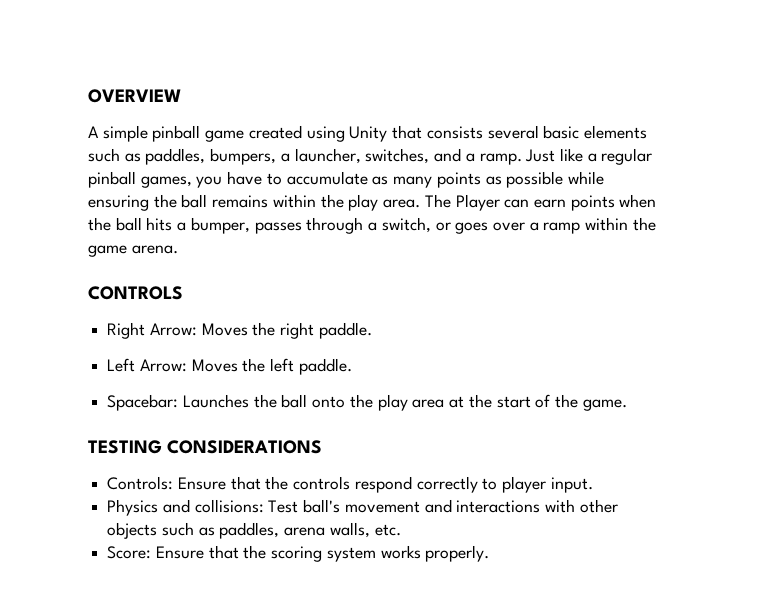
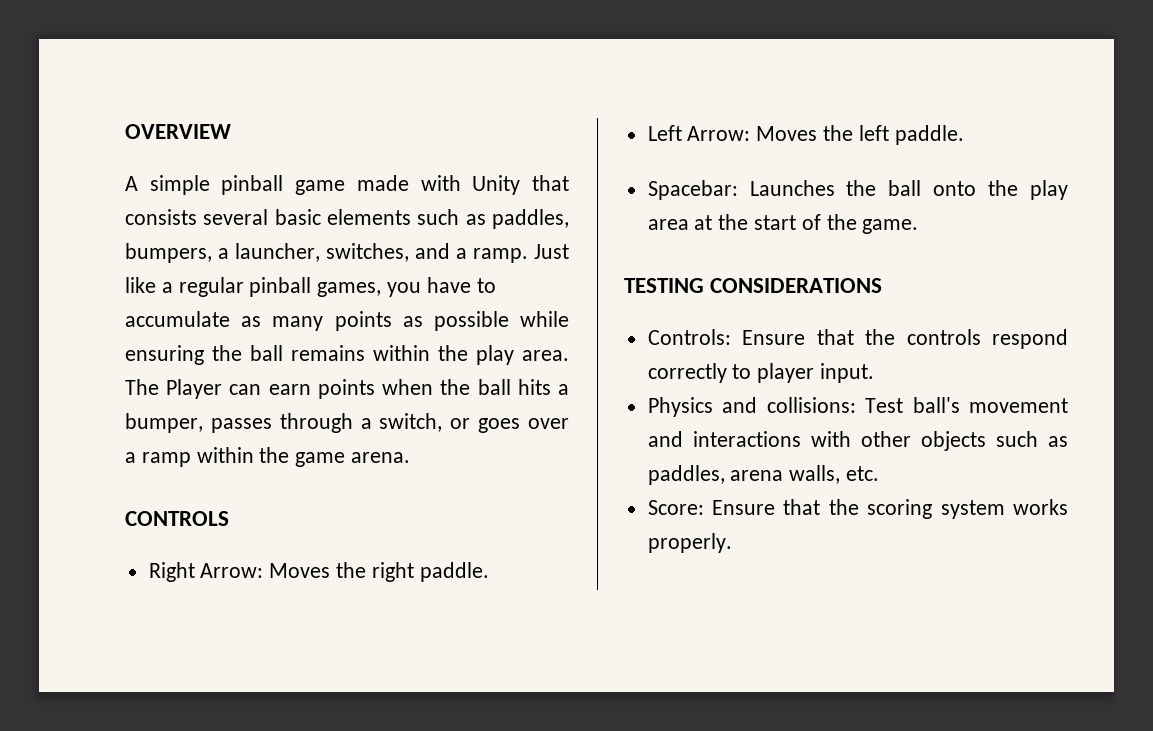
- A simple pinball game created using Unity that consists several basic elements such as paddles, bumpers, a launcher, switches, and a ramp.
+ A simple pinball game made with Unity that consists several basic elements such as paddles, bumpers, a launcher, switches, and a ramp.

